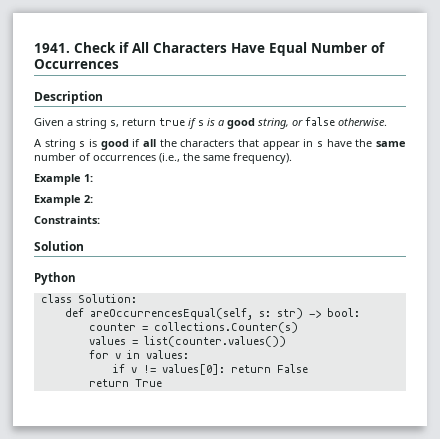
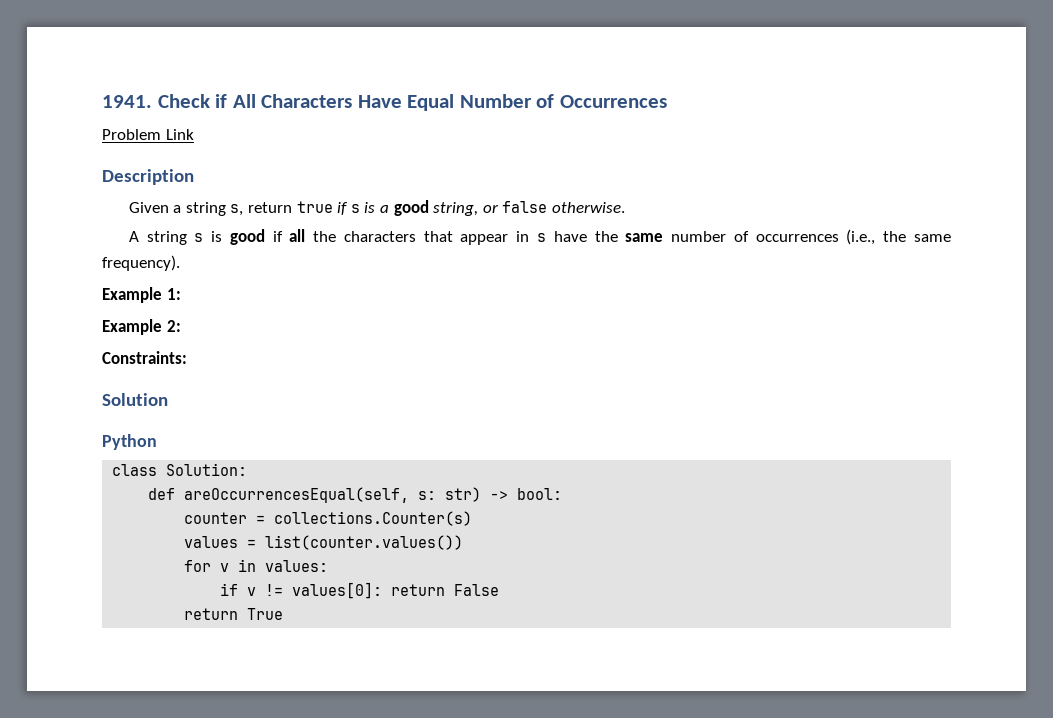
+ Problem Link

